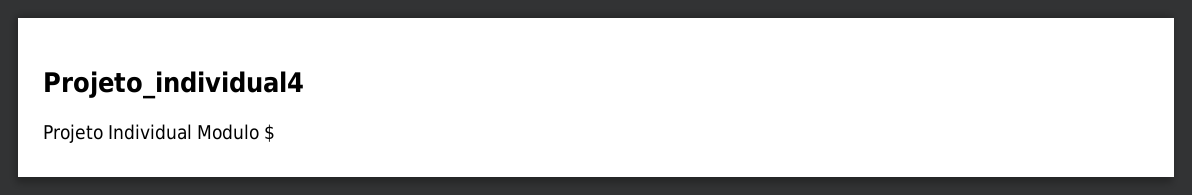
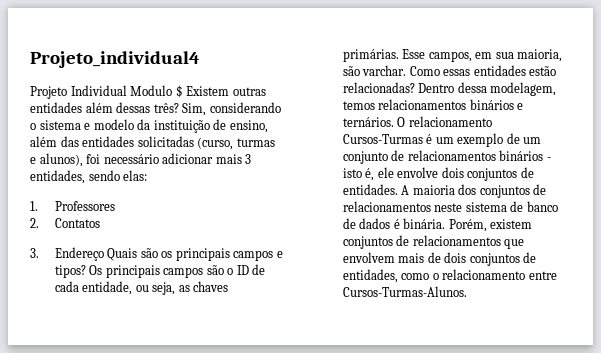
- Projeto Individual Modulo $
+ Projeto Individual Modulo $ Existem outras entidades além dessas três? Sim, considerando o sistema e modelo da instituição de ensino, além das entidades solicitadas (curso, turmas e alunos), foi necessário adicionar mais 3 entidades, sendo elas:
+ 1. Professores
+ 2. Contatos
+ 3. Endereço Quais são os principais campos e tipos? Os principais campos são o ID de cada entidade, ou seja, as chaves primárias. Esse campos, em sua maioria, são varchar. Como essas entidades estão relacionadas? Dentro dessa modelagem, temos relacionamentos binários e ternários. O relacionamento Cursos-Turmas é um exemplo de um conjunto de relacionamentos binários - isto é, ele envolve dois conjuntos de entidades. A maioria dos conjuntos de relacionamentos neste sistema de banco de dados é binária. Porém, existem conjuntos de relacionamentos que envolvem mais de dois conjuntos de entidades, como o relacionamento entre Cursos-Turmas-Alunos.

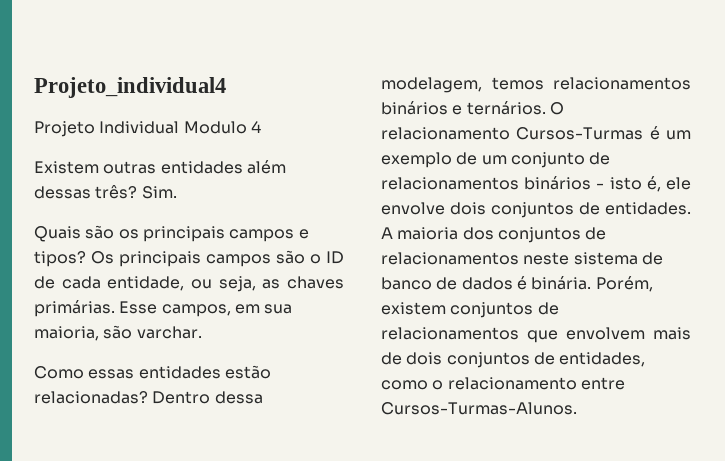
- Projeto Individual Modulo $ Existem outras entidades além dessas três?
+ Projeto Individual Modulo 4
+ Existem outras entidades além dessas três?
- Sim, considerando o sistema e modelo da instituição de ensino, além das entidades solicitadas (curso, turmas e alunos), foi necessário adicionar mais 3 entidades, sendo elas:
- 1. Professores
- 2. Contatos
- 3. Endereço Quais são os principais campos e tipos?
+ Sim.
+ Quais são os principais campos e tipos?
- Esse campos, em sua maioria, são varchar. Como essas entidades estão relacionadas?
+ Esse campos, em sua maioria, são varchar.
+ Como essas entidades estão relacionadas?

